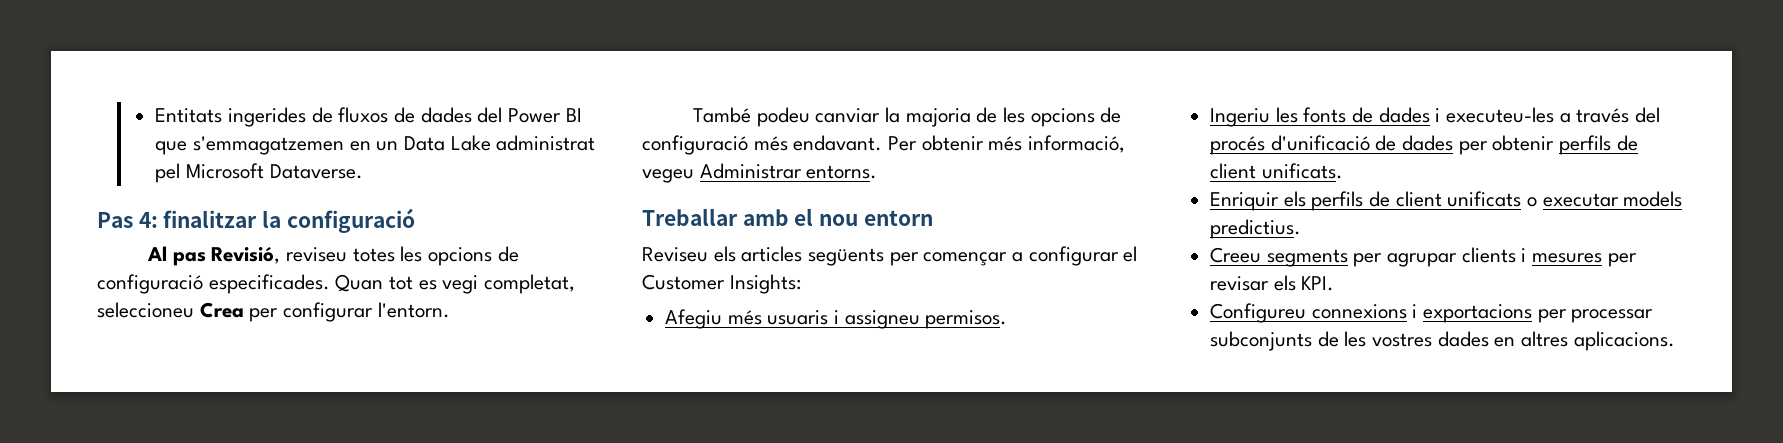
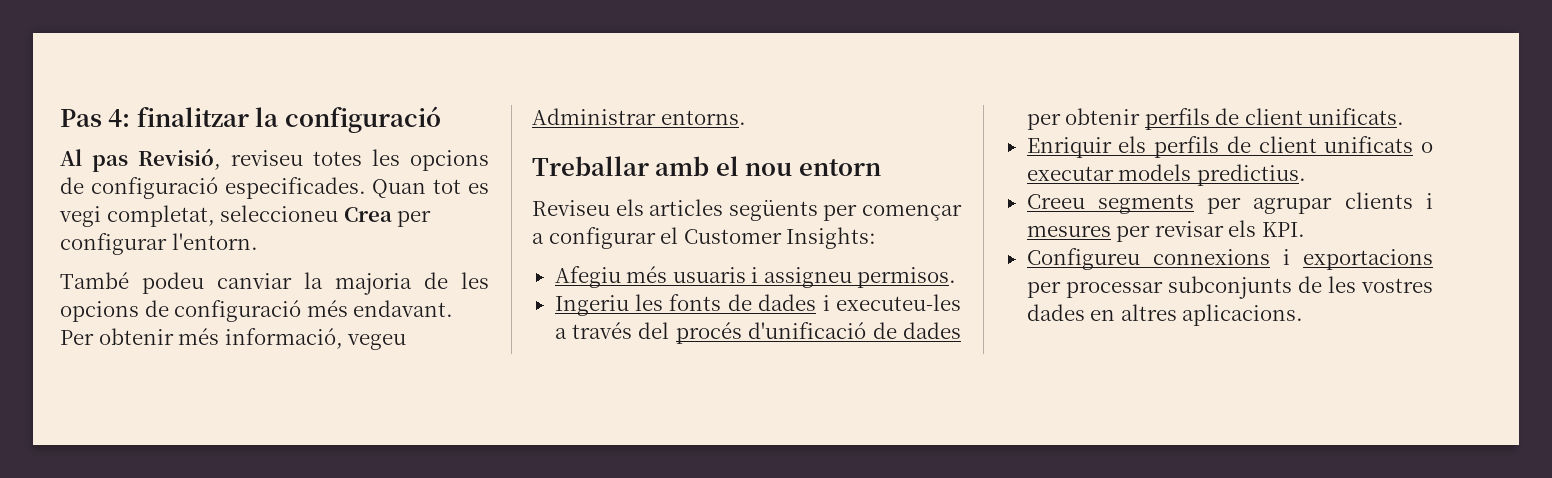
- Entitats ingerides de fluxos de dades del Power BI que s'emmagatzemen en un Data Lake administrat pel Microsoft Dataverse.

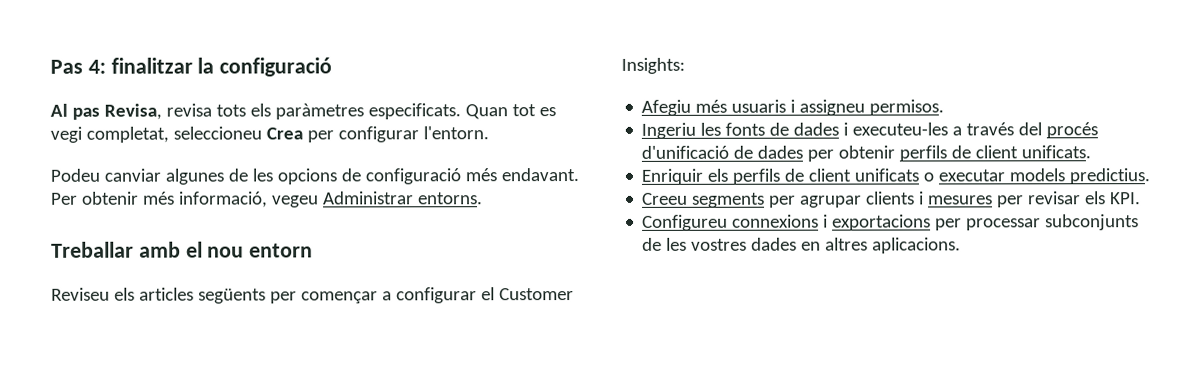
- Al pas Revisió, reviseu totes les opcions de configuració especificades.
+ Al pas Revisa, revisa tots els paràmetres especificats.
- També podeu canviar la majoria de les opcions de configuració més endavant.
+ Podeu canviar algunes de les opcions de configuració més endavant.

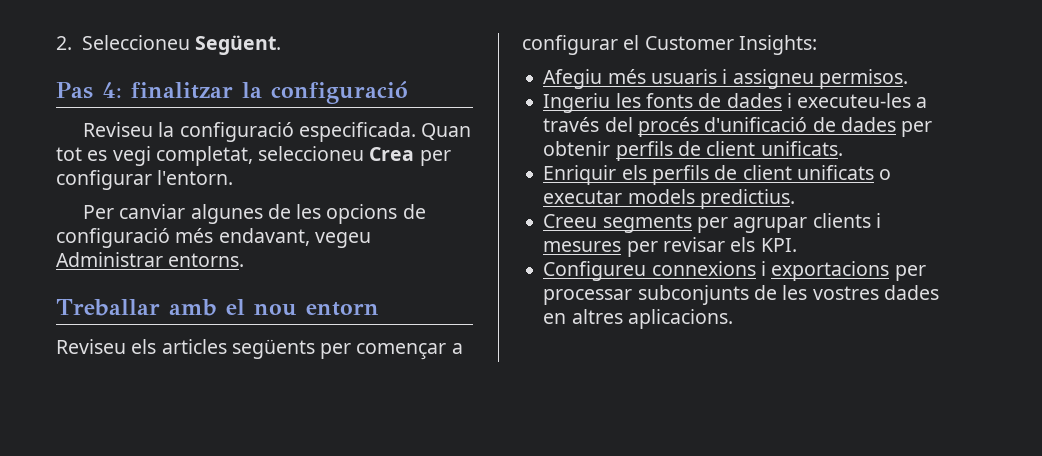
+ 2. Seleccioneu Següent.
- Al pas Revisa, revisa tots els paràmetres especificats.
+ Reviseu la configuració especificada.
- Podeu canviar algunes de les opcions de configuració més endavant. Per obtenir més informació, vegeu Administrar entorns.
+ Per canviar algunes de les opcions de configuració més endavant, vegeu Administrar entorns.

